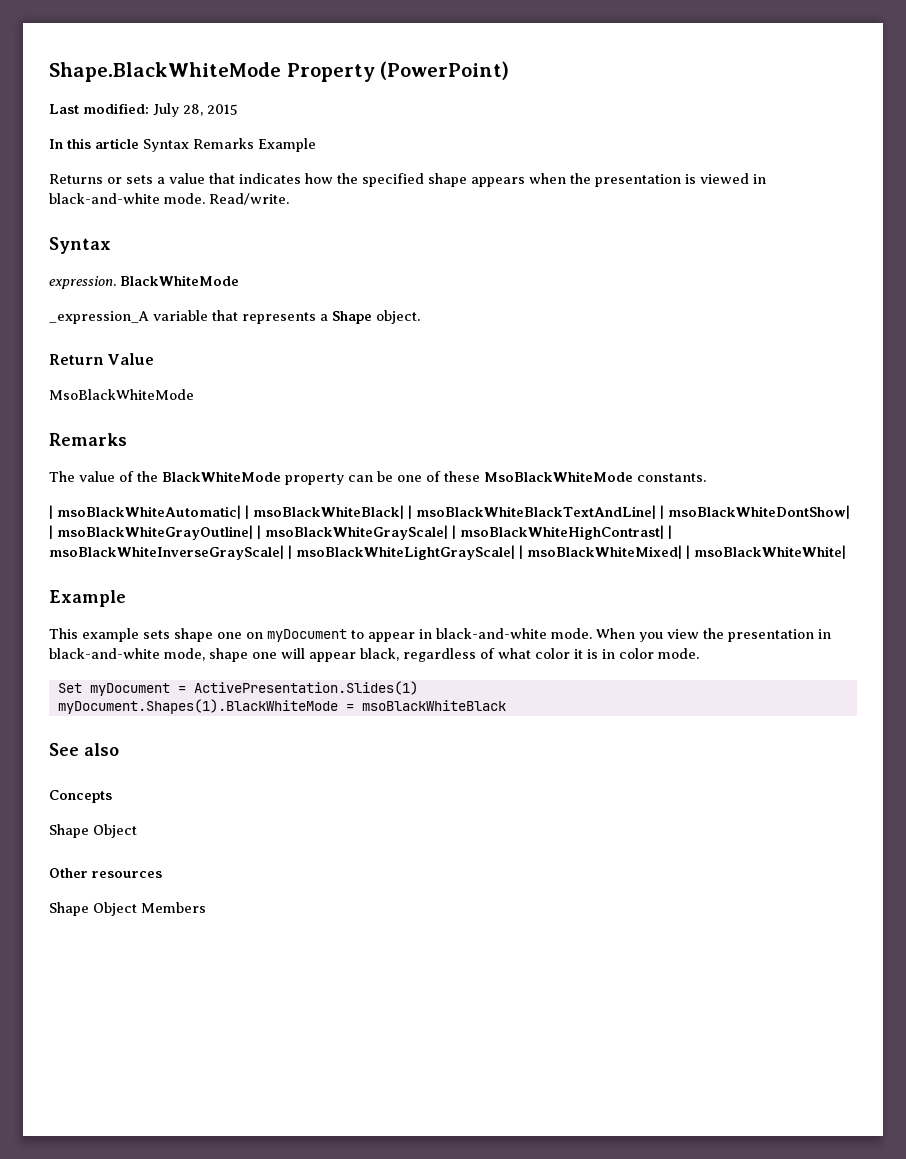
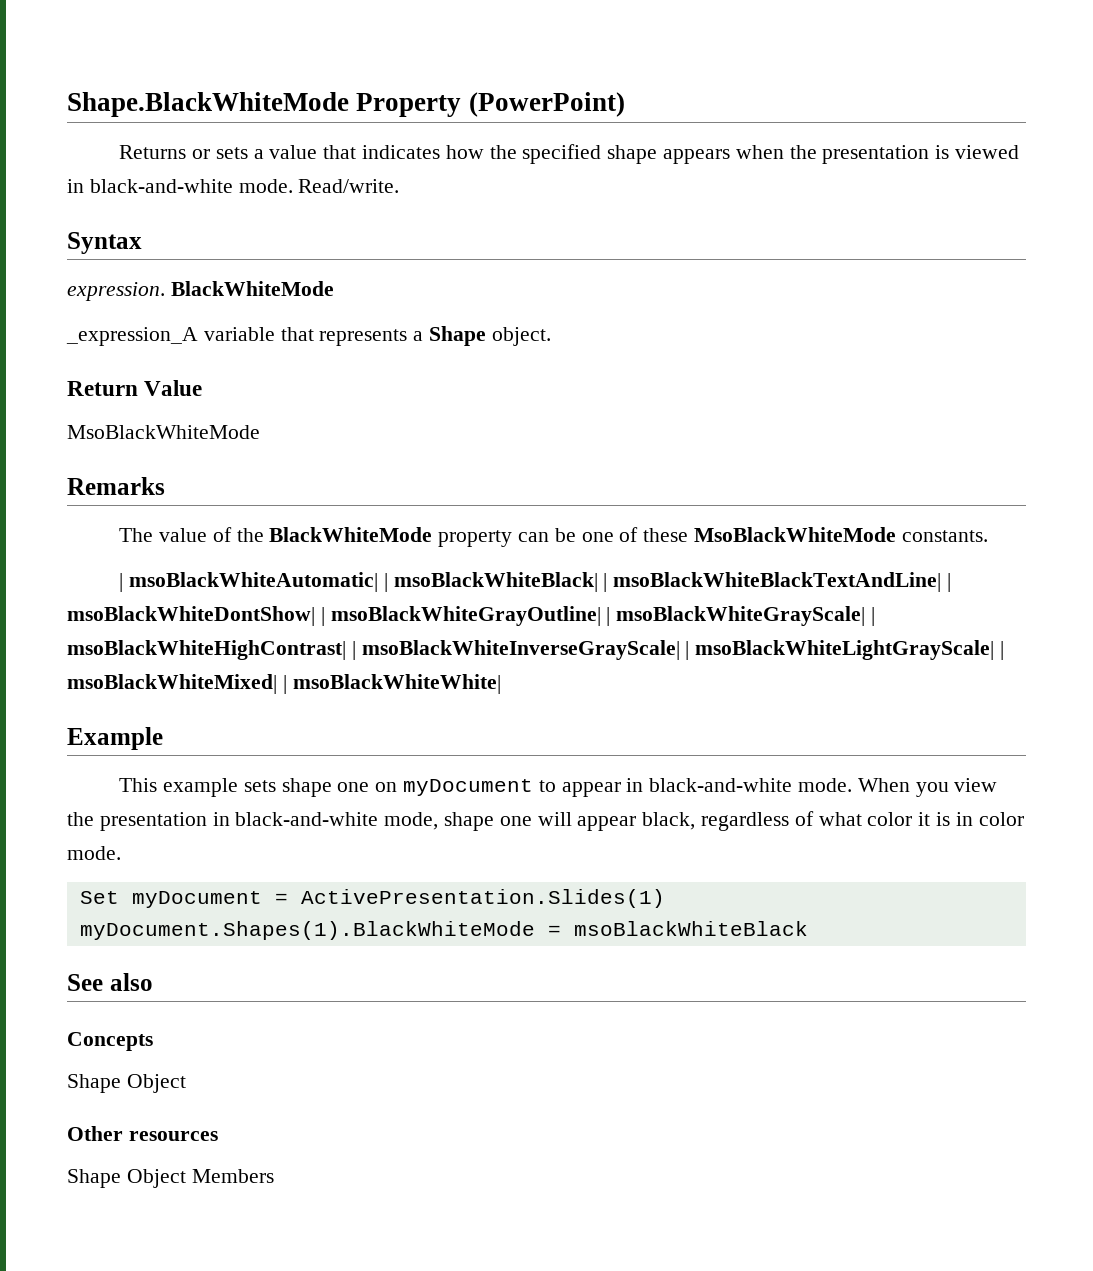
- Last modified: July 28, 2015
- In this article Syntax Remarks Example

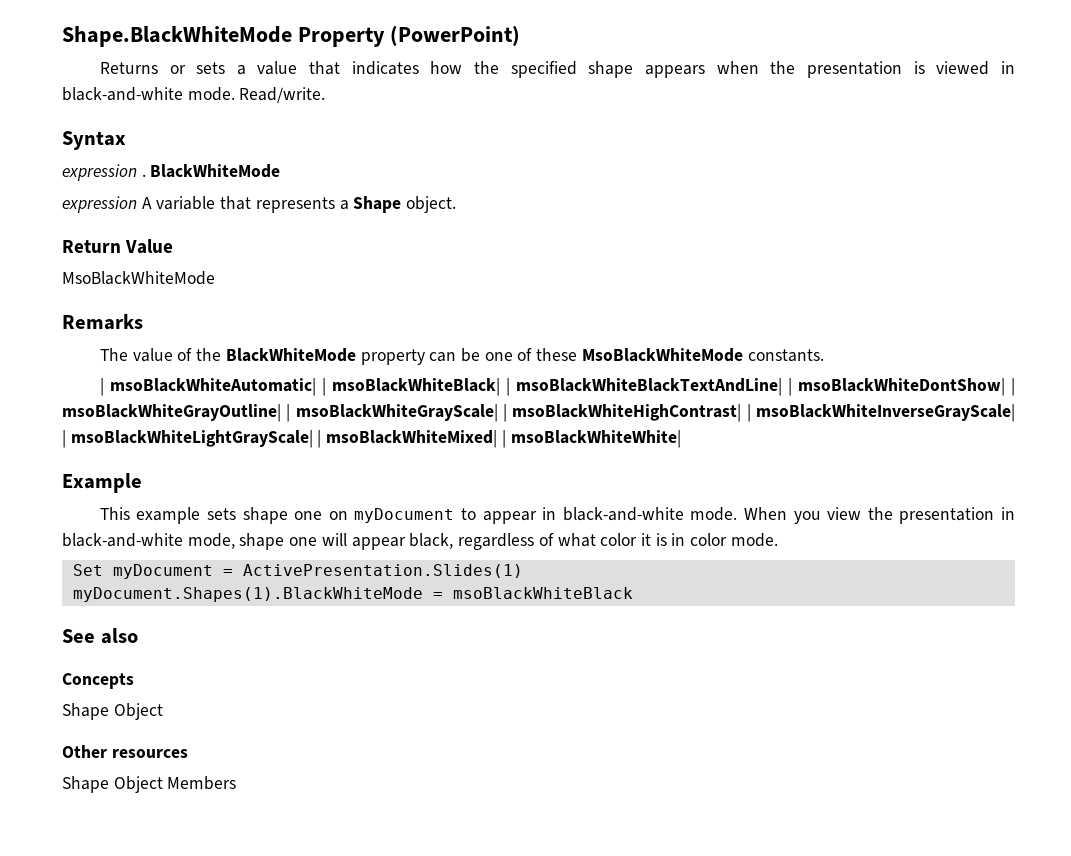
- expression.
+ expression .
- _expression_A variable that represents a Shape object.
+ expression A variable that represents a Shape object.

